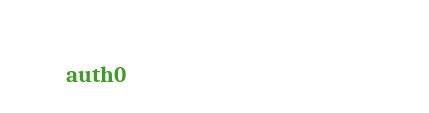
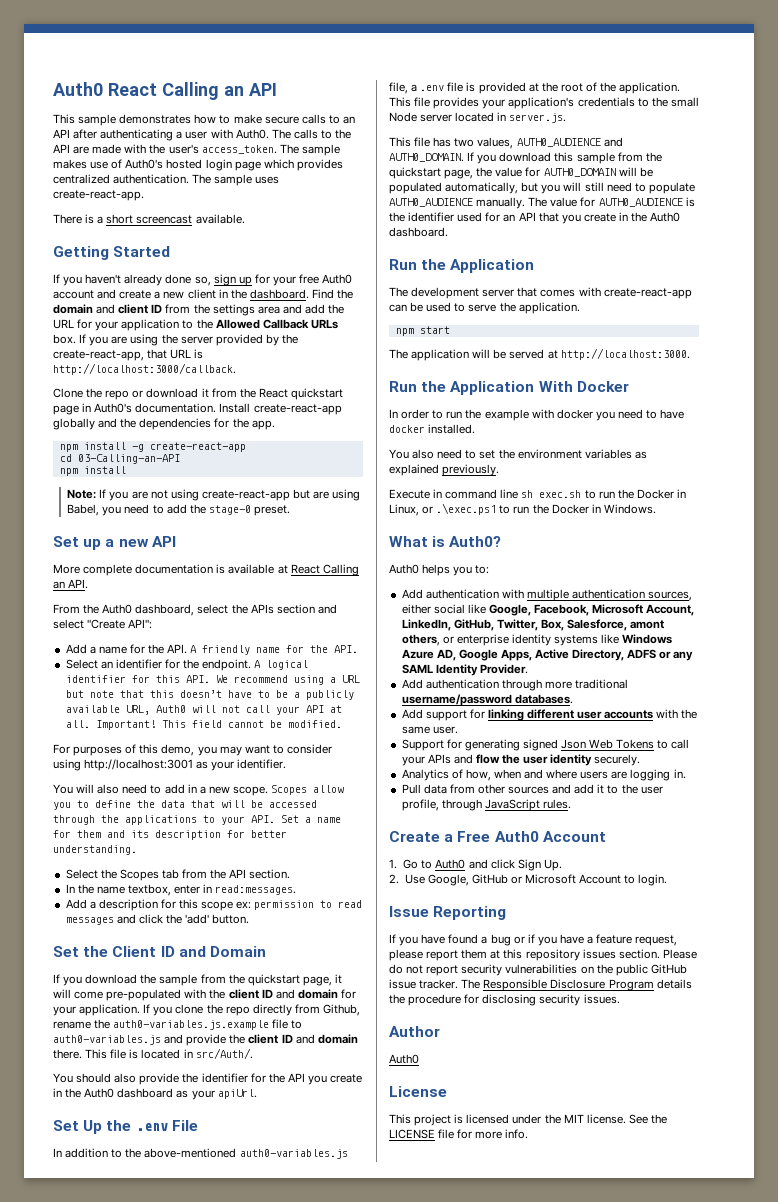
- auth0
+ Auth0 React Calling an API
+ This sample demonstrates how to make secure calls to an API after authenticating a user with Auth0. The calls to the API are made with the user's access_token. The sample makes use of Auth0's hosted login page which provides centralized authentication. The sample uses create-react-app.
+ There is a short screencast available.
+ Getting Started
+ If you haven't already done so, sign up for your free Auth0 account and create a new client in the dashboard. Find the domain and client ID from the settings area and add the URL for your application to the Allowed Callback URLs box. If you are using the server provided by the create-react-app, that URL is http://localhost:3000/callback.
+ Clone the repo or download it from the React quickstart page in Auth0's documentation. Install create-react-app globally and the dependencies for the app.
+ npm install -g create-react-app
+ cd 03-Calling-an-API
+ npm install
+ Note: If you are not using create-react-app but are using Babel, you need to add the stage-0 preset.
+ Set up a new API
+ More complete documentation is available at React Calling an API.
+ From the Auth0 dashboard, select the APIs section and select "Create API":
+ Add a name for the API. A friendly name for the API.
+ Select an identifier for the endpoint. A logical identifier for this API. We recommend using a URL but note that this doesn’t have to be a publicly available URL, Auth0 will not call your API at all. Important! This field cannot be modified.
+ For purposes of this demo, you may want to consider using http://localhost:3001 as your identifier.
+ You will also need to add in a new scope. Scopes allow you to define the data that will be accessed through the applications to your API. Set a name for them and its description for better understanding.
+ Select the Scopes tab from the API section.
+ In the name textbox, enter in read:messages.
+ Add a description for this scope ex: permission to read messages and click the 'add' button.
+ Set the Client ID and Domain
+ If you download the sample from the quickstart page, it will come pre-populated with the client ID and domain for your application. If you clone the repo directly from Github, rename the auth0-variables.js.example file to auth0-variables.js and provide the client ID and domain there. This file is located in src/Auth/.
+ You should also provide the identifier for the API you create in the Auth0 dashboard as your apiUrl.
+ Set Up the .env File
+ In addition to the above-mentioned auth0-variables.js file, a .env file is provided at the root of the application. This file provides your application's credentials to the small Node server located in server.js.
+ This file has two values, AUTH0_AUDIENCE and AUTH0_DOMAIN. If you download this sample from the quickstart page, the value for AUTH0_DOMAIN will be populated automatically, but you will still need to populate AUTH0_AUDIENCE manually. The value for AUTH0_AUDIENCE is the identifier used for an API that you create in the Auth0 dashboard.
+ Run the Application
+ The development server that comes with create-react-app can be used to serve the application.
+ npm start
+ The application will be served at http://localhost:3000.
+ Run the Application With Docker
+ In order to run the example with docker you need to have docker installed.
+ You also need to set the environment variables as explained previously.
+ Execute in command line sh exec.sh to run the Docker in Linux, or .\exec.ps1 to run the Docker in Windows.
+ What is Auth0?
+ Auth0 helps you to:
+ Add authentication with multiple authentication sources, either social like Google, Facebook, Microsoft Account, LinkedIn, GitHub, Twitter, Box, Salesforce, amont others, or enterprise identity systems like Windows Azure AD, Google Apps, Active Directory, ADFS or any SAML Identity Provider.
+ Add authentication through more traditional username/password databases.
+ Add support for linking different user accounts with the same user.
+ Support for generating signed Json Web Tokens to call your APIs and flow the user identity securely.
+ Analytics of how, when and where users are logging in.
+ Pull data from other sources and add it to the user profile, through JavaScript rules.
+ Create a Free Auth0 Account
+ 1. Go to Auth0 and click Sign Up.
+ 2. Use Google, GitHub or Microsoft Account to login.
+ Issue Reporting
+ If you have found a bug or if you have a feature request, please report them at this repository issues section. Please do not report security vulnerabilities on the public GitHub issue tracker. The Responsible Disclosure Program details the procedure for disclosing security issues.
+ Author
+ Auth0
+ License
+ This project is licensed under the MIT license. See the LICENSE file for more info.

